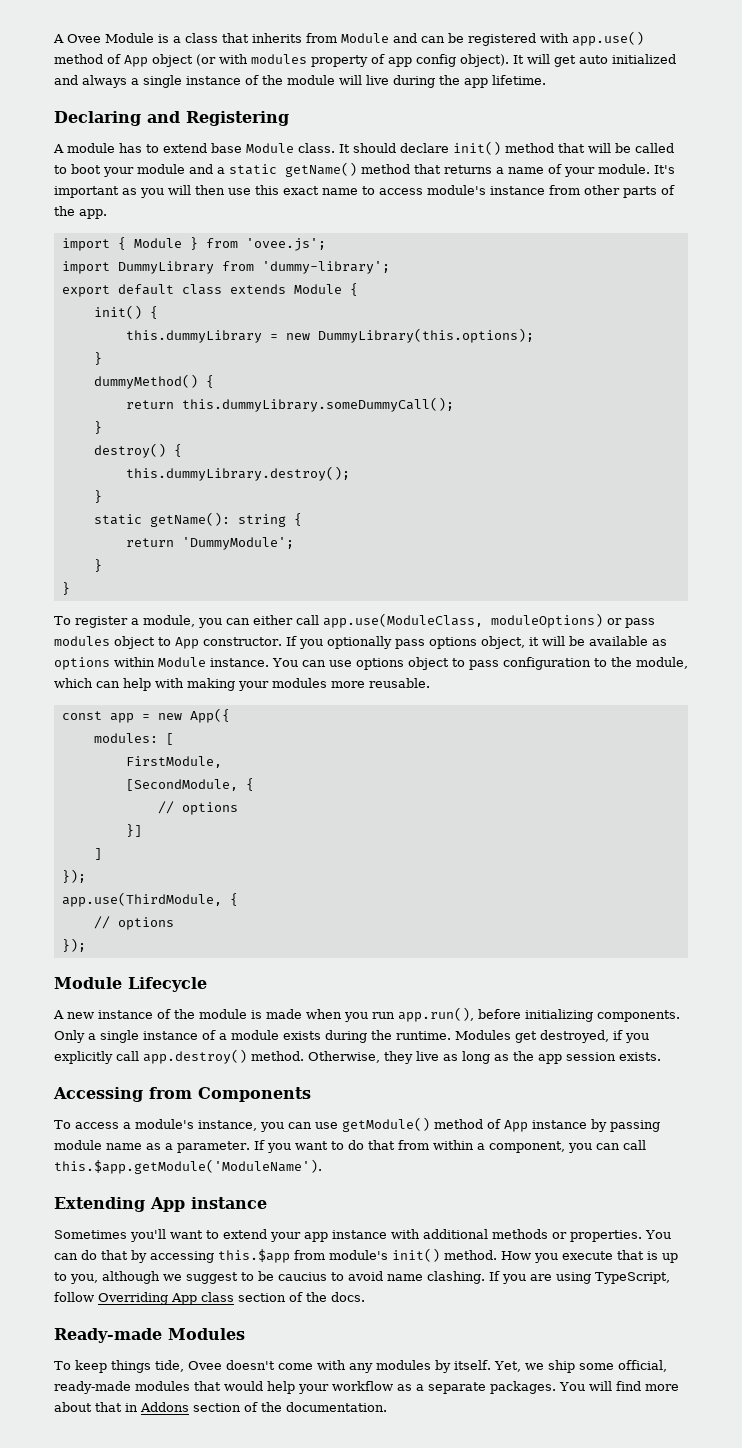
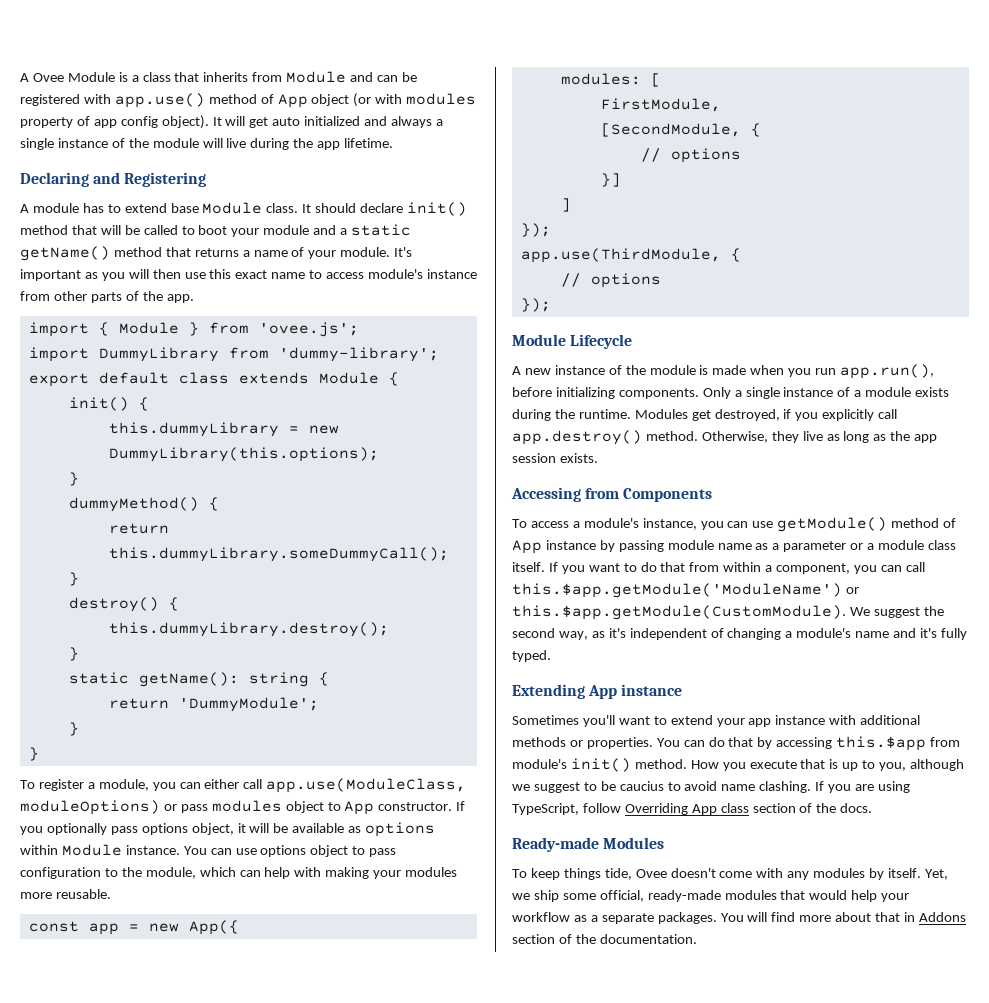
- To access a module's instance, you can use getModule() method of App instance by passing module name as a parameter.
+ To access a module's instance, you can use getModule() method of App instance by passing module name as a parameter or a module class itself.
- If you want to do that from within a component, you can call this.$app.getModule('ModuleName').
+ If you want to do that from within a component, you can call this.$app.getModule('ModuleName') or this.$app.getModule(CustomModule). We suggest the second way, as it's independent of changing a module's name and it's fully typed.

